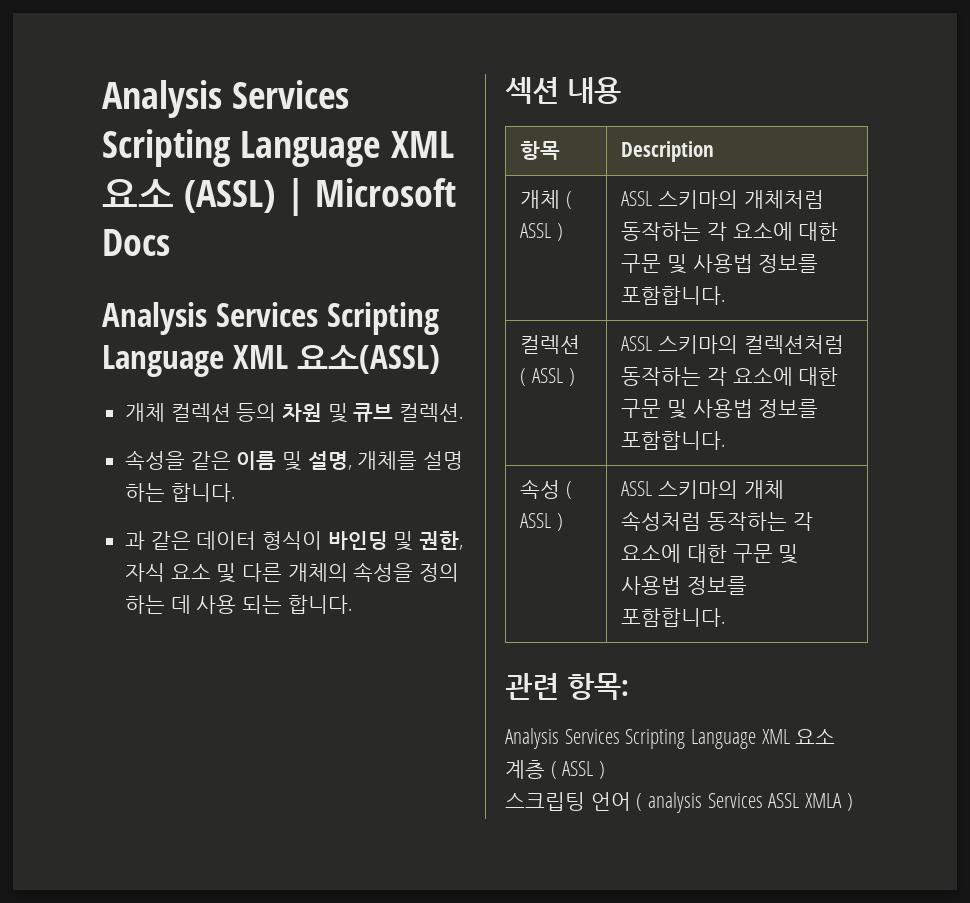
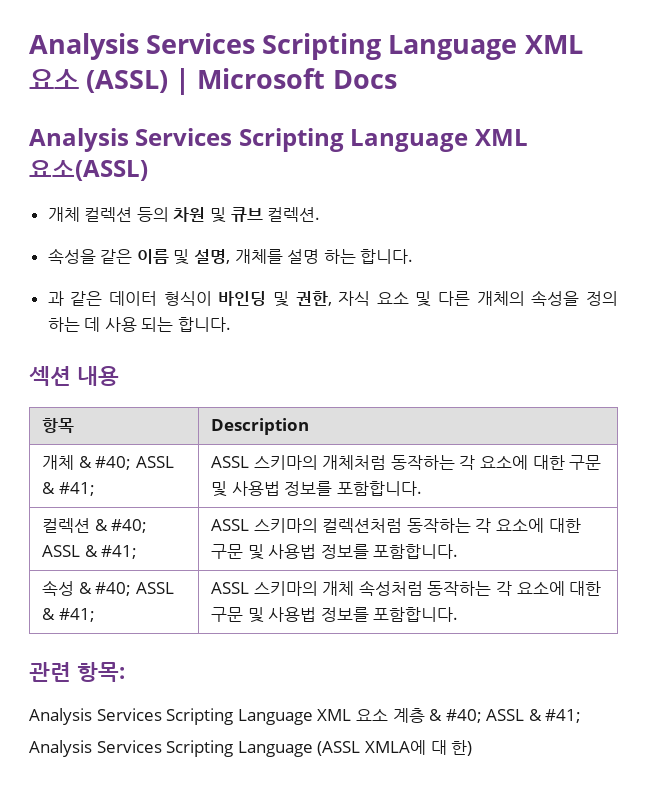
- 개체 ( ASSL ) | ASSL 스키마의 개체처럼 동작하는 각 요소에 대한 구문 및 사용법 정보를 포함합니다.
+ 개체 & #40; ASSL & #41; | ASSL 스키마의 개체처럼 동작하는 각 요소에 대한 구문 및 사용법 정보를 포함합니다.
- 컬렉션 ( ASSL ) | ASSL 스키마의 컬렉션처럼 동작하는 각 요소에 대한 구문 및 사용법 정보를 포함합니다.
+ 컬렉션 & #40; ASSL & #41; | ASSL 스키마의 컬렉션처럼 동작하는 각 요소에 대한 구문 및 사용법 정보를 포함합니다.
- 속성 ( ASSL ) | ASSL 스키마의 개체 속성처럼 동작하는 각 요소에 대한 구문 및 사용법 정보를 포함합니다.
+ 속성 & #40; ASSL & #41; | ASSL 스키마의 개체 속성처럼 동작하는 각 요소에 대한 구문 및 사용법 정보를 포함합니다.
- Analysis Services Scripting Language XML 요소 계층 ( ASSL )
- 스크립팅 언어 ( analysis Services ASSL XMLA )
+ Analysis Services Scripting Language XML 요소 계층 & #40; ASSL & #41;
+ Analysis Services Scripting Language (ASSL XMLA에 대 한)

